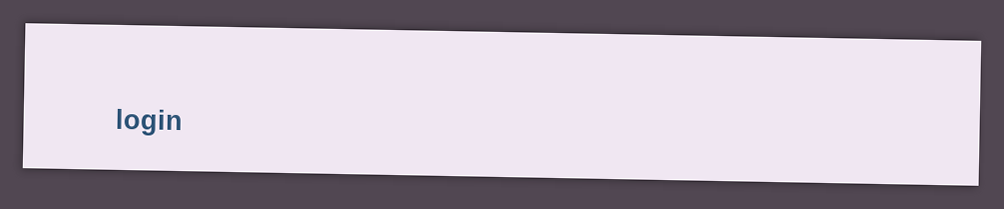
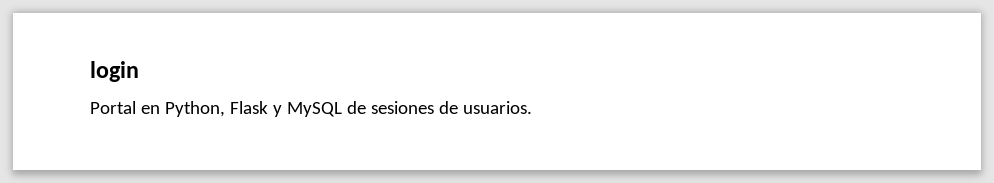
+ Portal en Python, Flask y MySQL de sesiones de usuarios.

